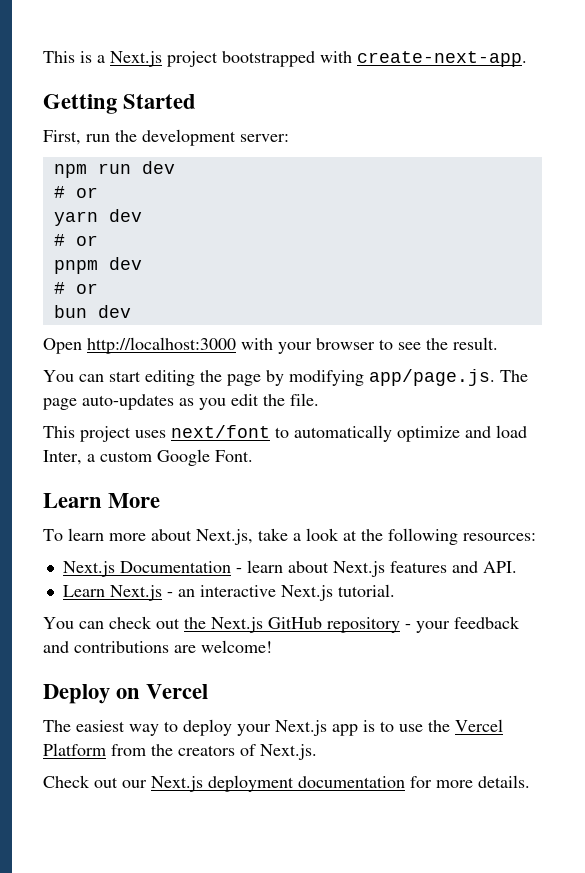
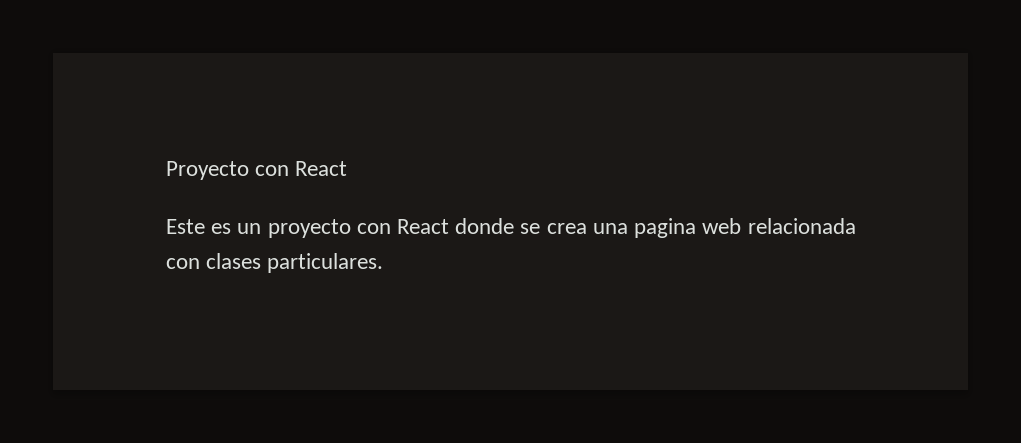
- This is a Next.js project bootstrapped with create-next-app.
- Getting Started
- First, run the development server:
- npm run dev
- # or
- yarn dev
- # or
- pnpm dev
- # or
- bun dev
- Open http://localhost:3000 with your browser to see the result.
- You can start editing the page by modifying app/page.js. The page auto-updates as you edit the file.
- This project uses next/font to automatically optimize and load Inter, a custom Google Font.
- Learn More
- To learn more about Next.js, take a look at the following resources:
- Next.js Documentation - learn about Next.js features and API.
- Learn Next.js - an interactive Next.js tutorial.
- You can check out the Next.js GitHub repository - your feedback and contributions are welcome!
- Deploy on Vercel
- The easiest way to deploy your Next.js app is to use the Vercel Platform from the creators of Next.js.
- Check out our Next.js deployment documentation for more details.
+ Proyecto con React
+ Este es un proyecto con React donde se crea una pagina web relacionada con clases particulares.

